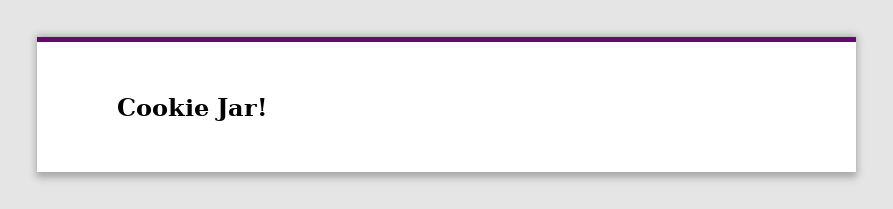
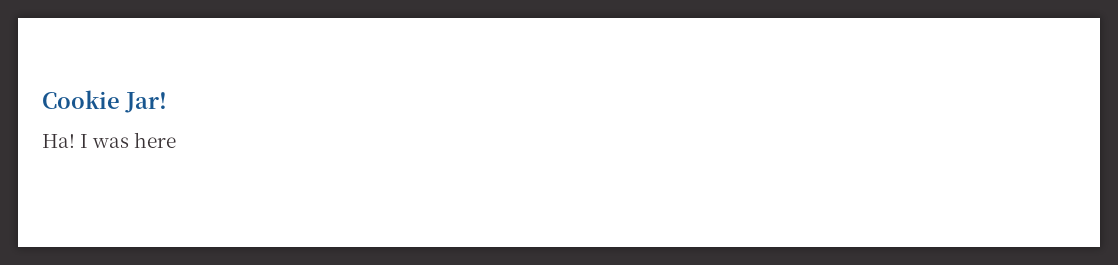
+ Ha! I was here

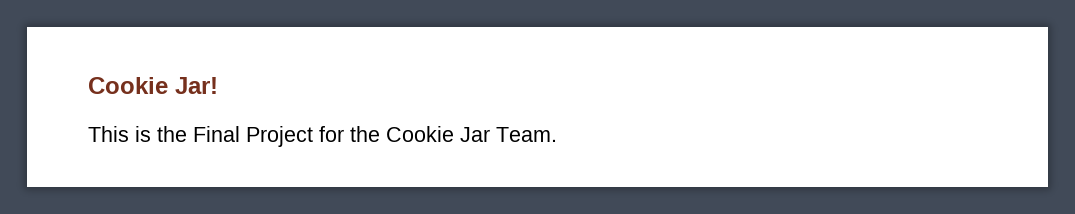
- Ha! I was here
+ This is the Final Project for the Cookie Jar Team.

